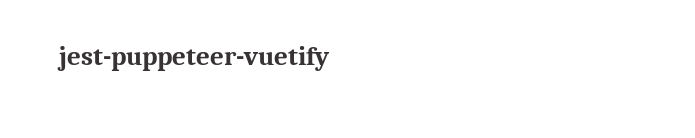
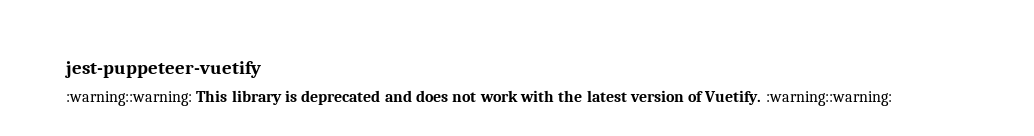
+ :warning::warning: This library is deprecated and does not work with the latest version of Vuetify. :warning::warning:

